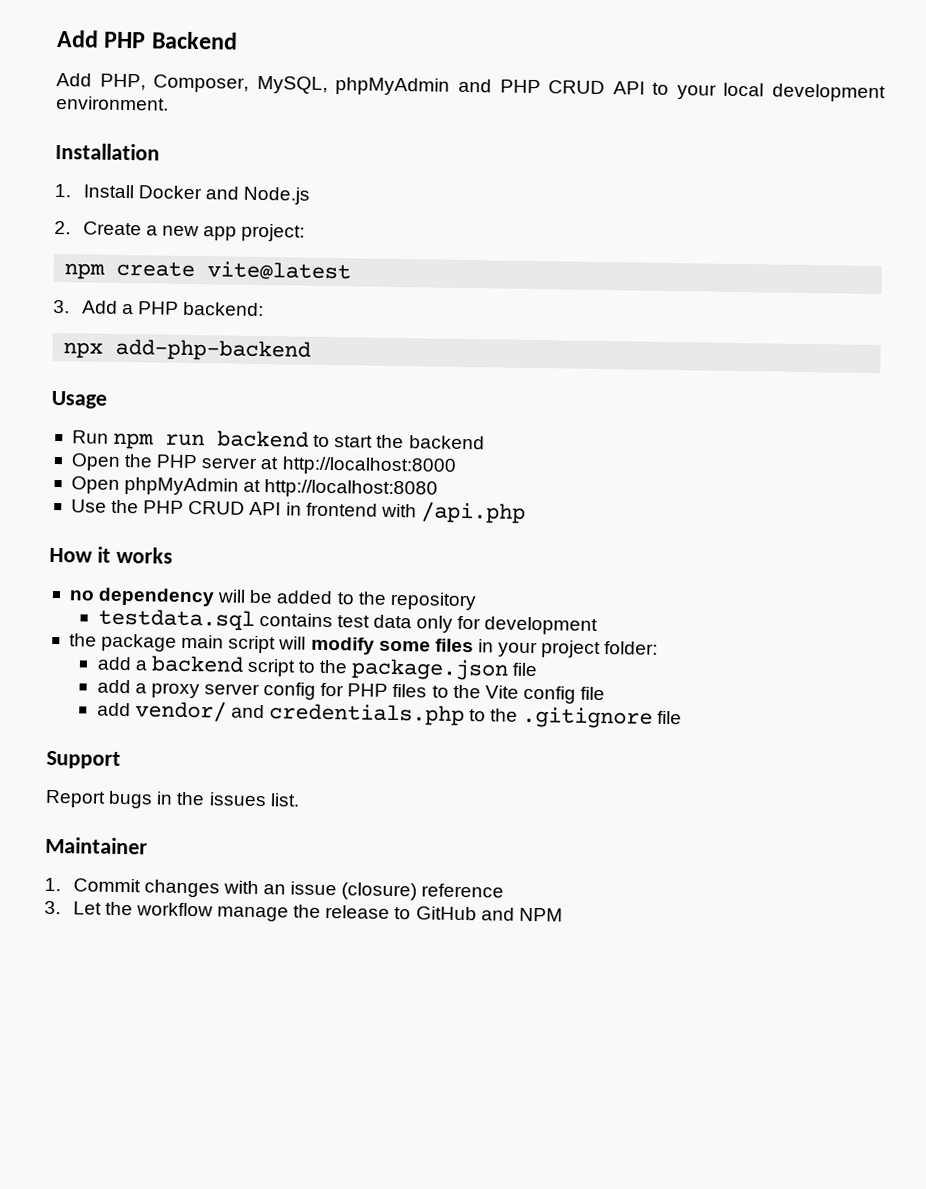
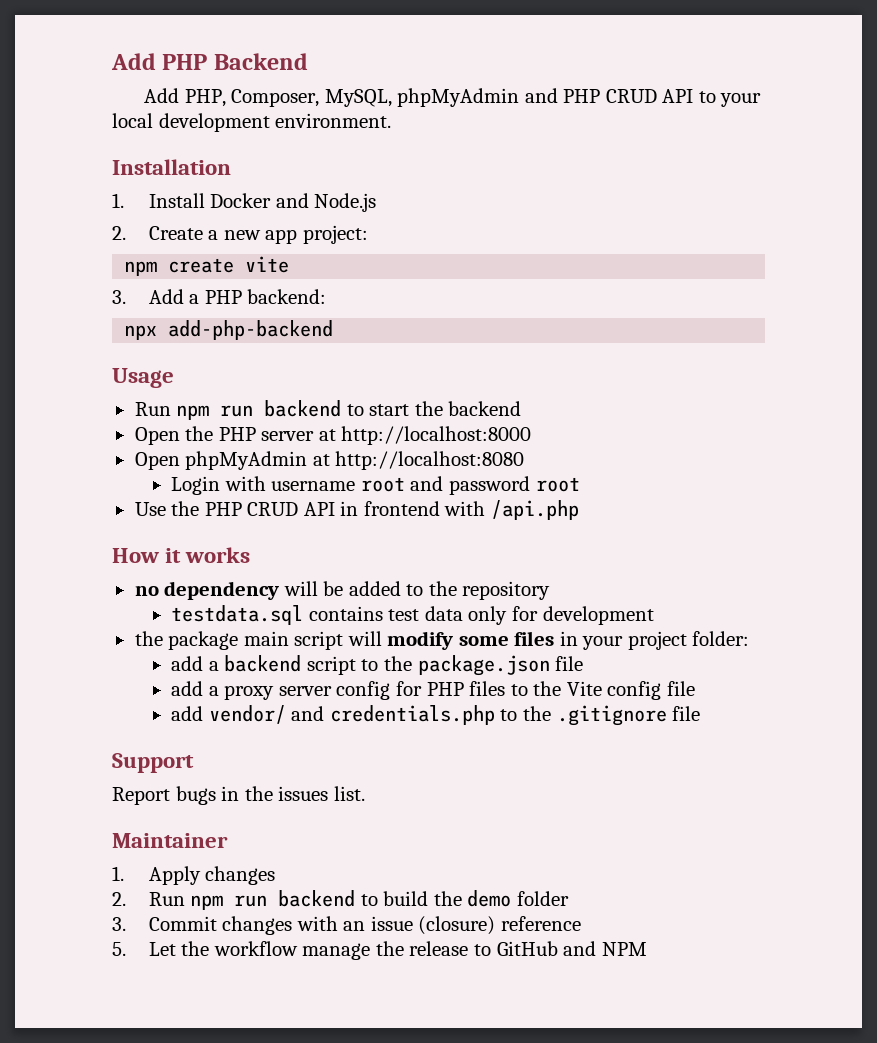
- npm create vite@latest
+ npm create vite
+ Login with username root and password root
- 1. Commit changes with an issue (closure) reference
+ 1. Apply changes
+ 2. Run npm run backend to build the demo folder
+ 3. Commit changes with an issue (closure) reference
- 3. Let the workflow manage the release to GitHub and NPM
+ 5. Let the workflow manage the release to GitHub and NPM

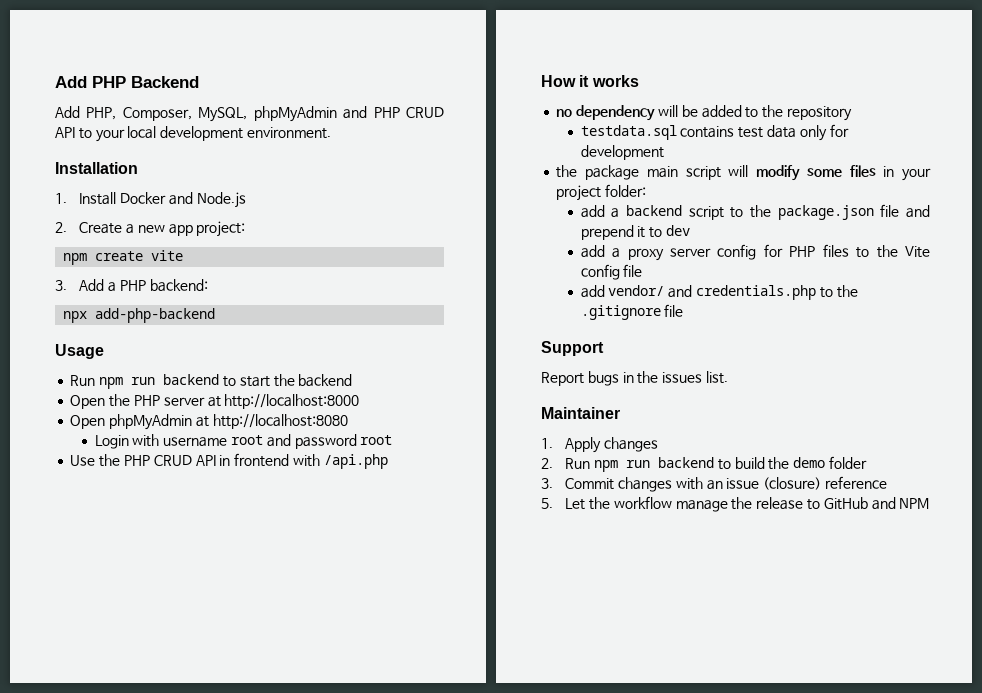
- add a backend script to the package.json file
+ add a backend script to the package.json file and prepend it to dev

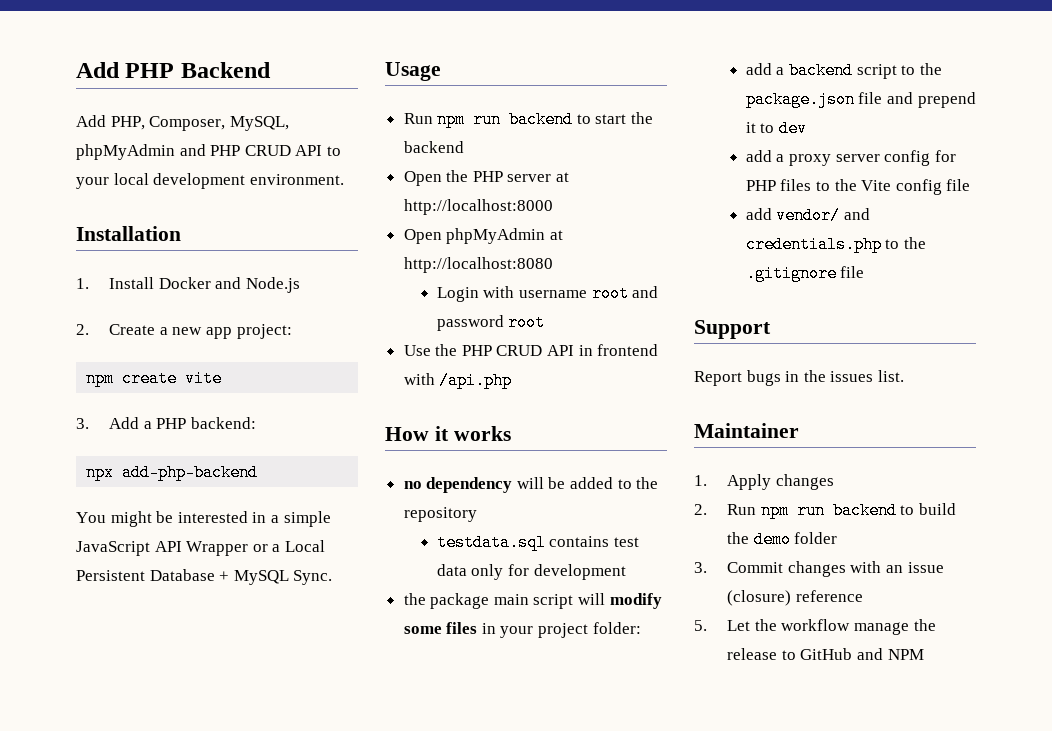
+ You might be interested in a simple JavaScript API Wrapper or a Local Persistent Database + MySQL Sync.

